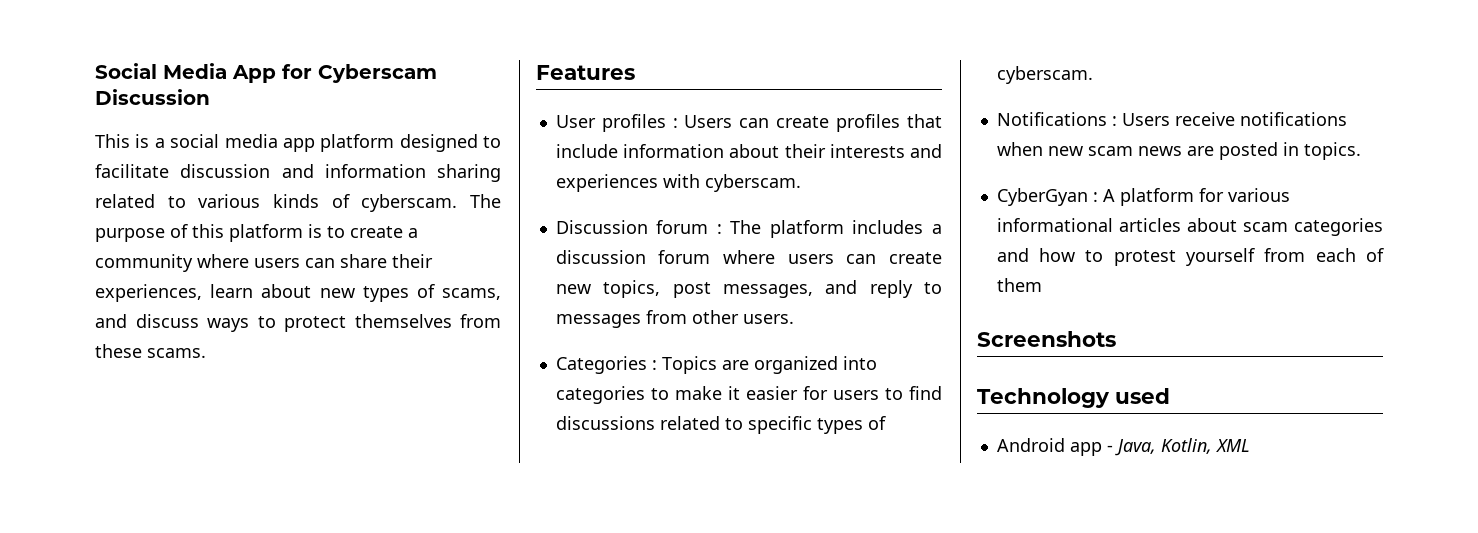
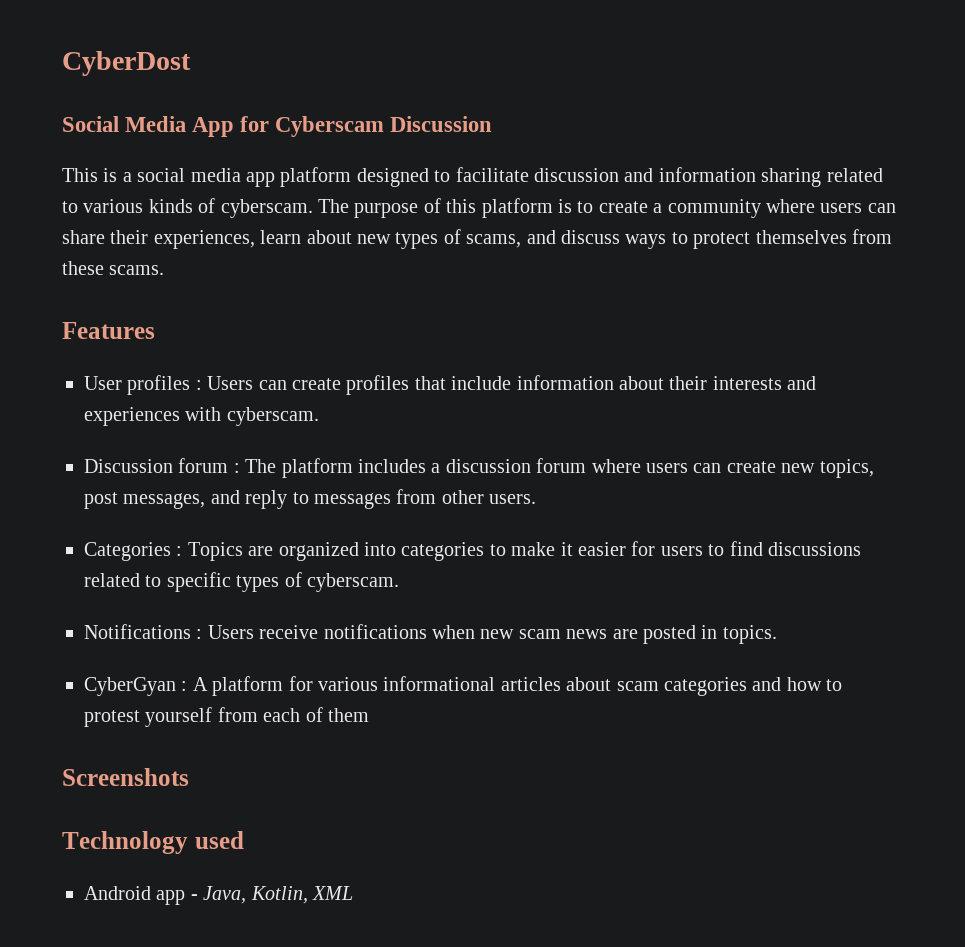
+ CyberDost

